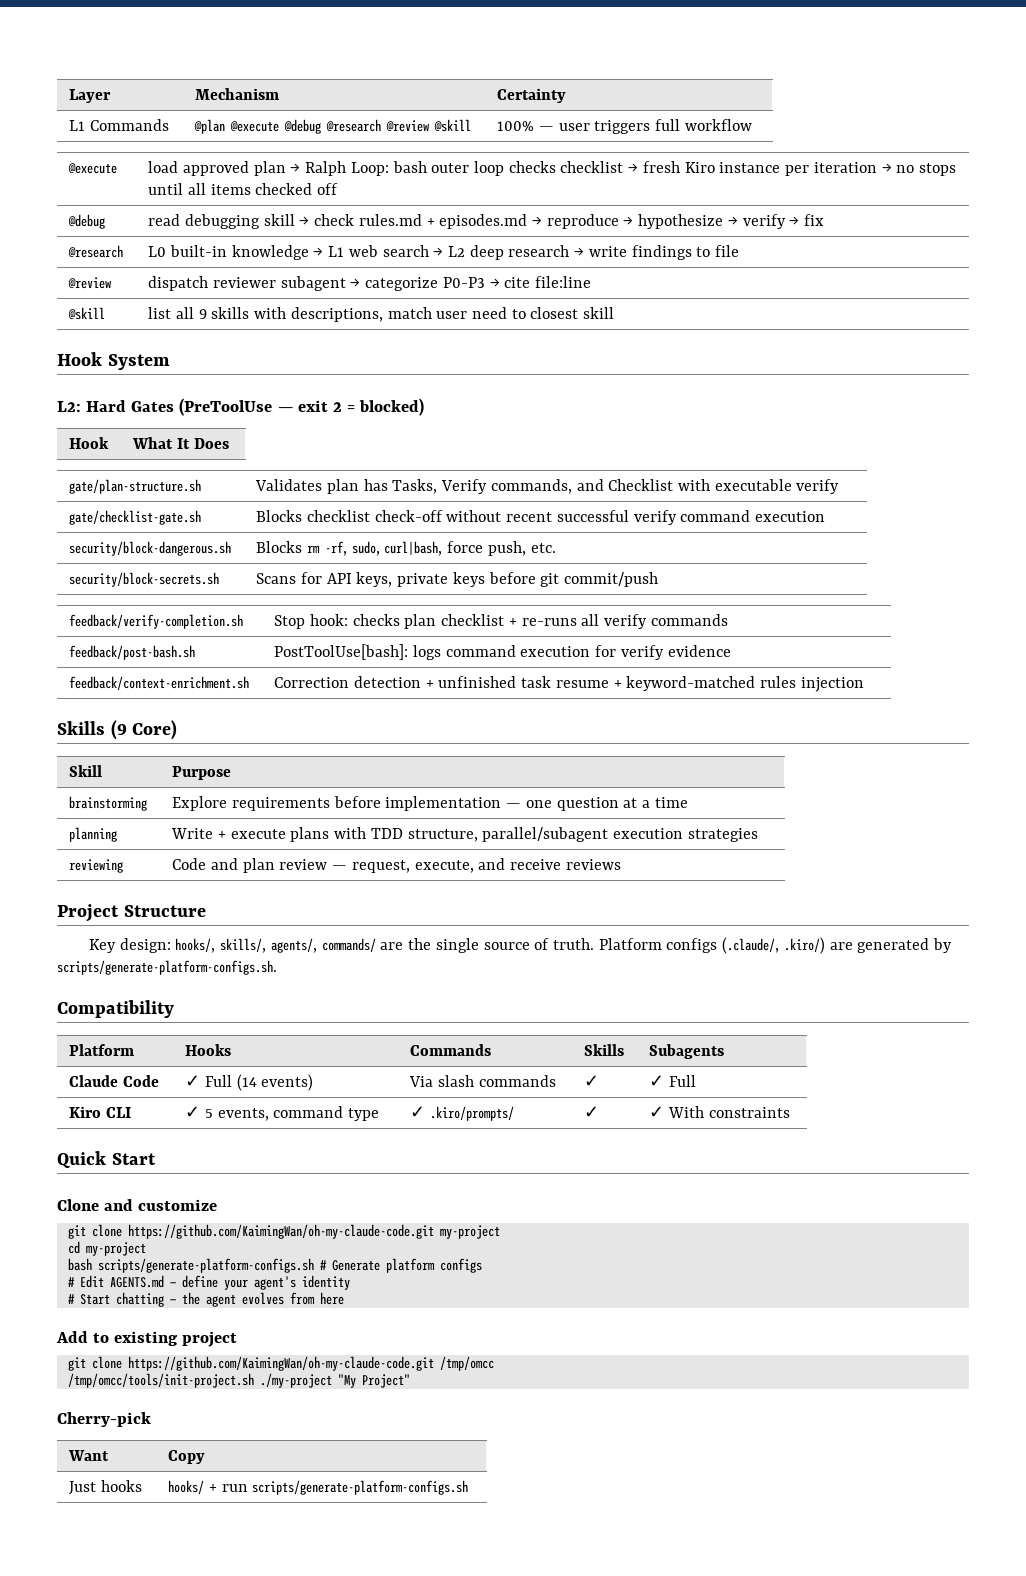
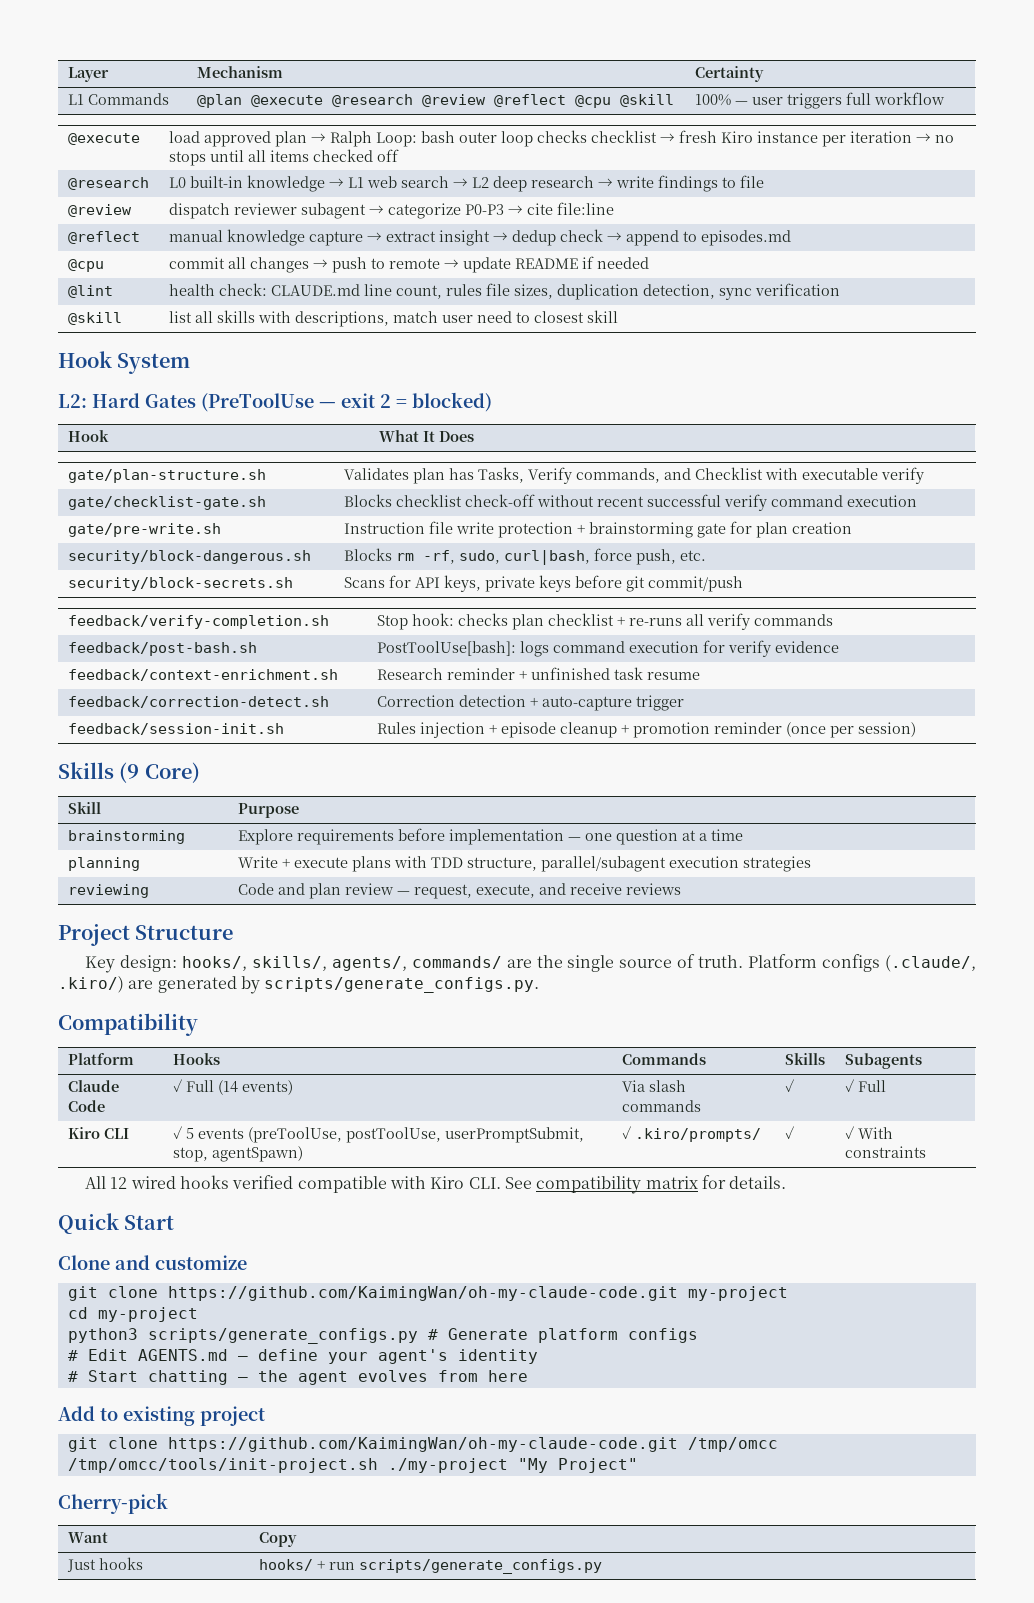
- L1 Commands | @plan @execute @debug @research @review @skill | 100% — user triggers full workflow
+ L1 Commands | @plan @execute @research @review @reflect @cpu @skill | 100% — user triggers full workflow
- @debug | read debugging skill → check rules.md + episodes.md → reproduce → hypothesize → verify → fix
+ @reflect | manual knowledge capture → extract insight → dedup check → append to episodes.md
+ @cpu | commit all changes → push to remote → update README if needed
+ @lint | health check: CLAUDE.md line count, rules file sizes, duplication detection, sync verification
- @skill | list all 9 skills with descriptions, match user need to closest skill
+ @skill | list all skills with descriptions, match user need to closest skill
+ gate/pre-write.sh | Instruction file write protection + brainstorming gate for plan creation
- feedback/context-enrichment.sh | Correction detection + unfinished task resume + keyword-matched rules injection
+ feedback/context-enrichment.sh | Research reminder + unfinished task resume
+ feedback/correction-detect.sh | Correction detection + auto-capture trigger
+ feedback/session-init.sh | Rules injection + episode cleanup + promotion reminder (once per session)
- Platform configs (.claude/, .kiro/) are generated by scripts/generate-platform-configs.sh.
+ Platform configs (.claude/, .kiro/) are generated by scripts/generate_configs.py.
- Kiro CLI | ✓ 5 events, command type | ✓ .kiro/prompts/ | ✓ | ✓ With constraints
+ Kiro CLI | ✓ 5 events (preToolUse, postToolUse, userPromptSubmit, stop, agentSpawn) | ✓ .kiro/prompts/ | ✓ | ✓ With constraints
+ All 12 wired hooks verified compatible with Kiro CLI. See compatibility matrix for details.
- bash scripts/generate-platform-configs.sh # Generate platform configs
+ python3 scripts/generate_configs.py # Generate platform configs
- Just hooks | hooks/ + run scripts/generate-platform-configs.sh
+ Just hooks | hooks/ + run scripts/generate_configs.py

